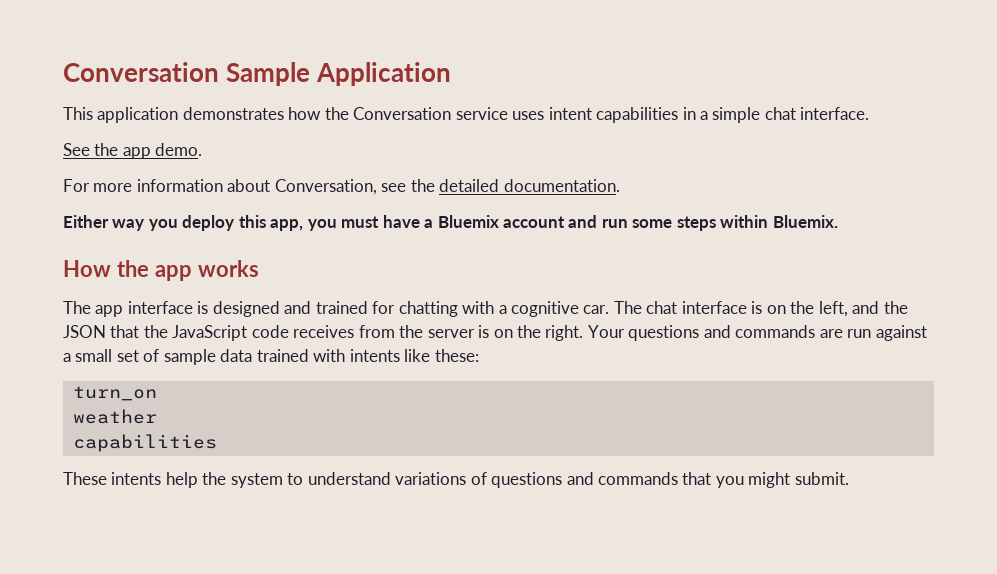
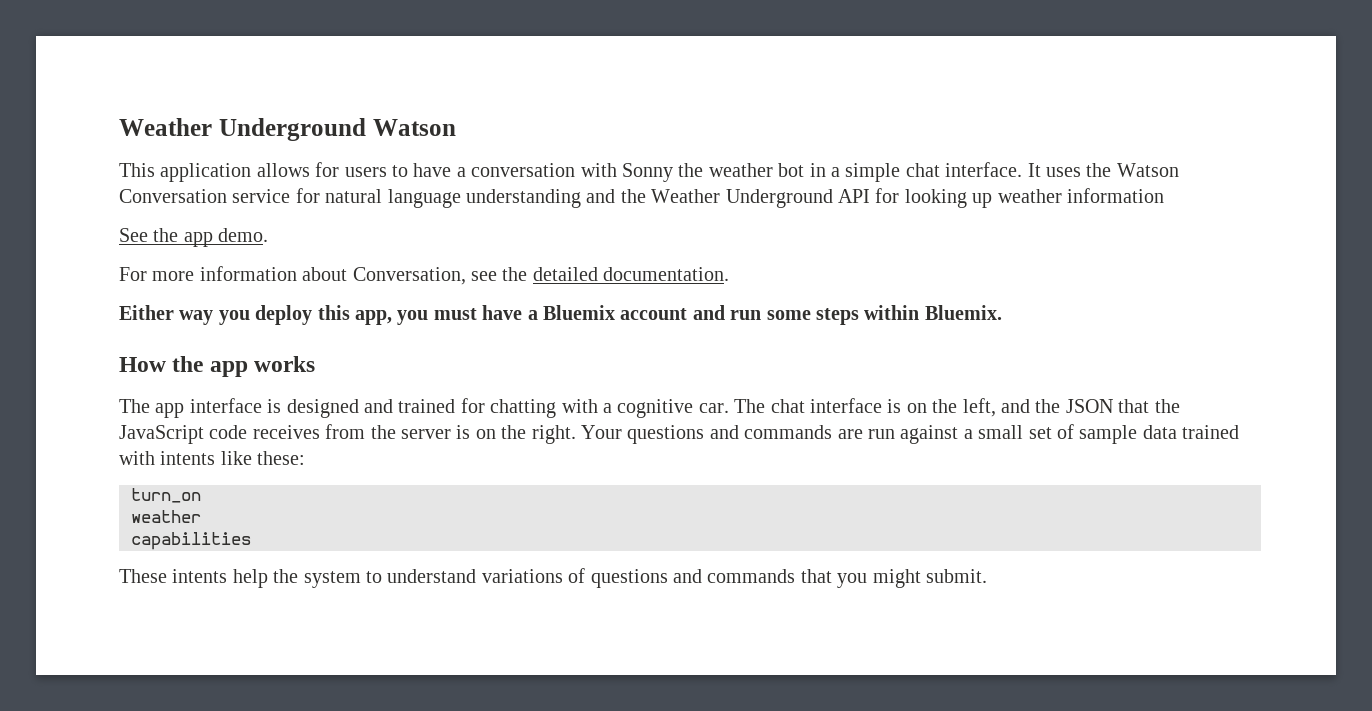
- Conversation Sample Application
+ Weather Underground Watson
- This application demonstrates how the Conversation service uses intent capabilities in a simple chat interface.
+ This application allows for users to have a conversation with Sonny the weather bot in a simple chat interface. It uses the Watson Conversation service for natural language understanding and the Weather Underground API for looking up weather information

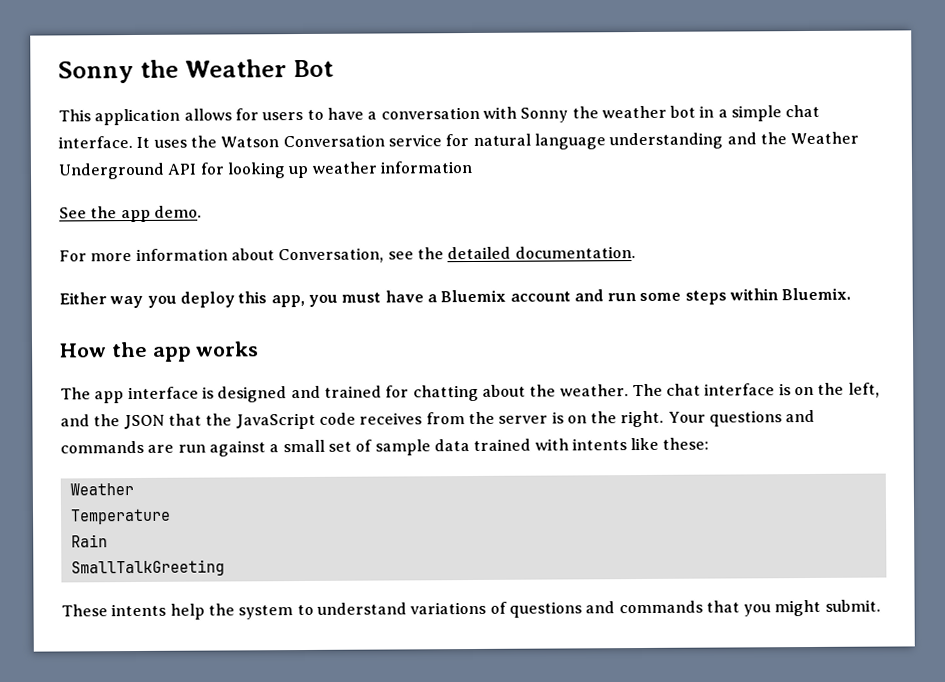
- Weather Underground Watson
+ Sonny the Weather Bot
- The app interface is designed and trained for chatting with a cognitive car.
+ The app interface is designed and trained for chatting about the weather.
  Your questions and commands are run against a small set of sample data trained with intents like these:
- turn_on
- weather
- capabilities
+ Weather
+ Temperature
+ Rain
+ SmallTalkGreeting

